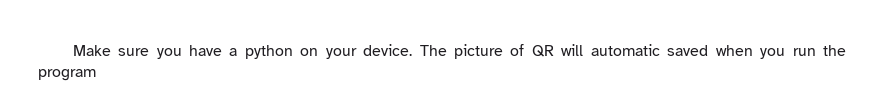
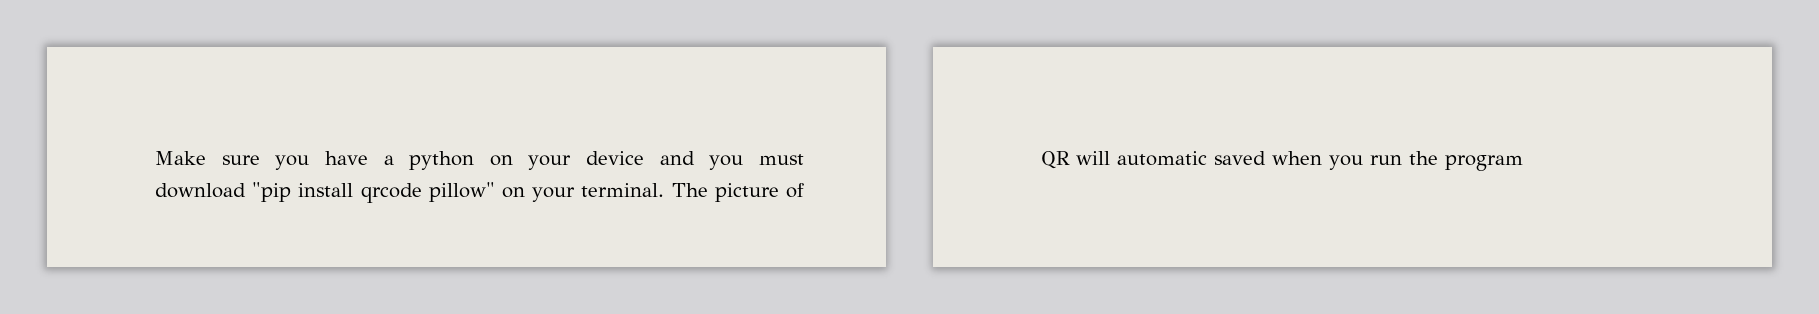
- Make sure you have a python on your device.
+ Make sure you have a python on your device and you must download "pip install qrcode pillow" on your terminal.

